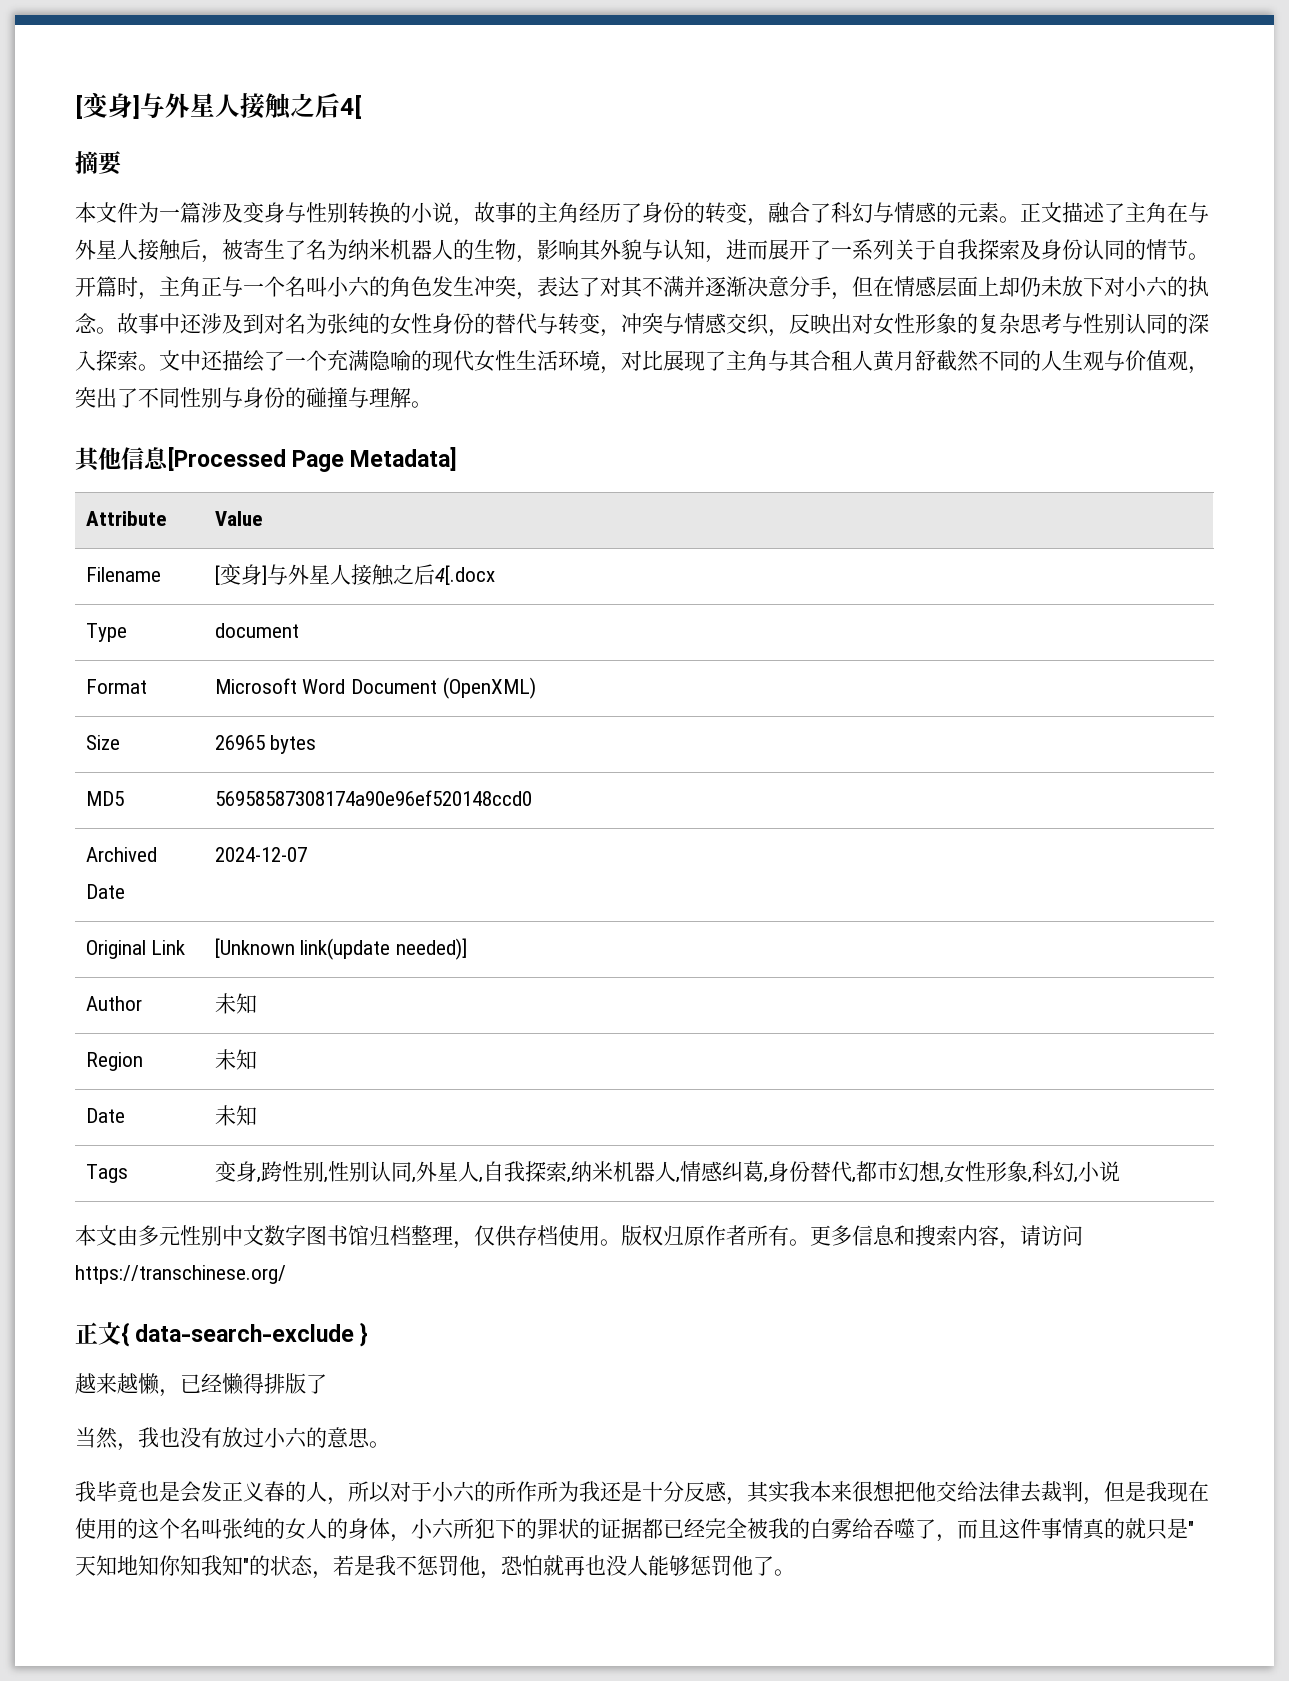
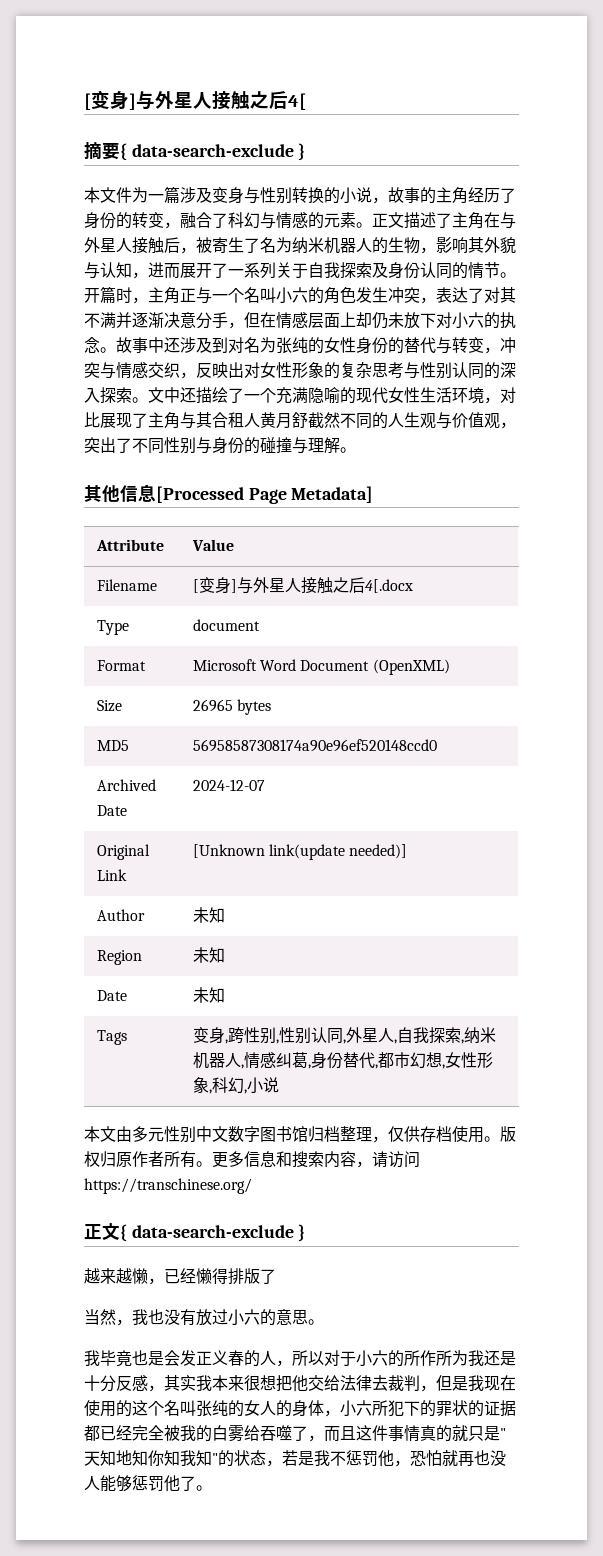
- 摘要
+ 摘要{ data-search-exclude }

